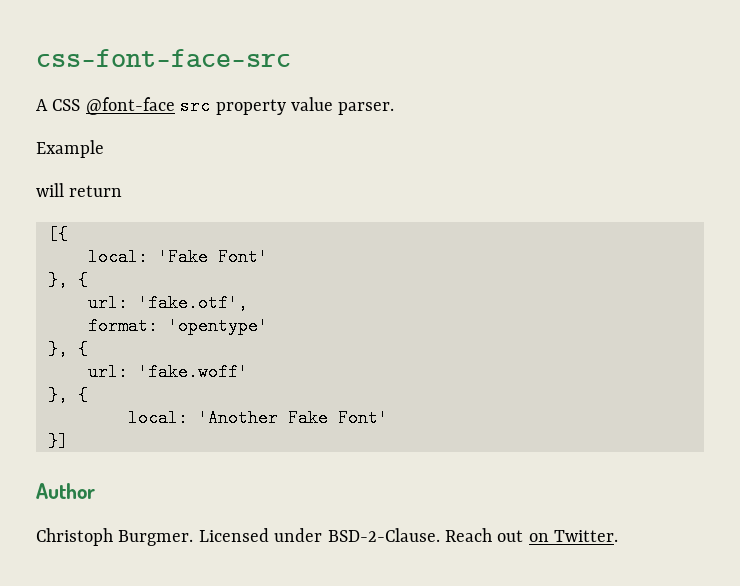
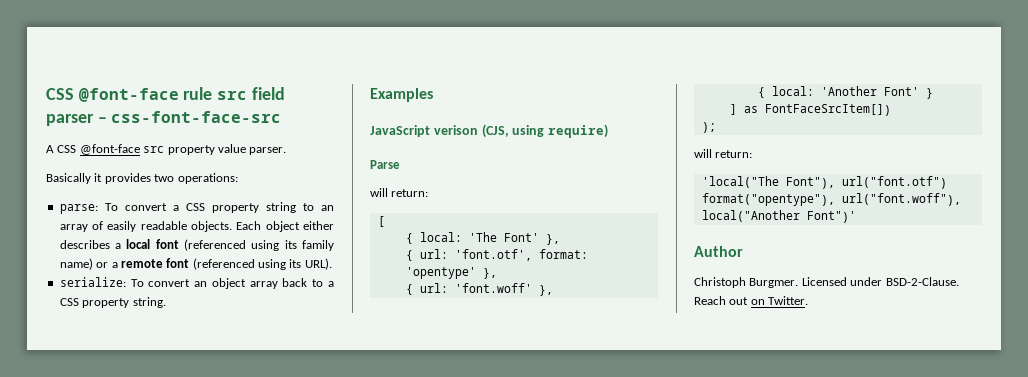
- css-font-face-src
+ CSS @font-face rule src field parser – css-font-face-src
- Example
- will return
- [{
- local: 'Fake Font'
- }, {
- url: 'fake.otf',
- format: 'opentype'
- }, {
- url: 'fake.woff'
- }, {
- local: 'Another Fake Font'
- }]
+ Basically it provides two operations:
+ parse: To convert a CSS property string to an array of easily readable objects. Each object either describes a local font (referenced using its family name) or a remote font (referenced using its URL).
+ serialize: To convert an object array back to a CSS property string.
+ Examples
+ JavaScript verison (CJS, using require)
+ Parse
+ will return:
+ [
+ { local: 'The Font' },
+ { url: 'font.otf', format: 'opentype' },
+ { url: 'font.woff' },
+ { local: 'Another Font' }
+ ] as FontFaceSrcItem[])
+ );
+ will return:
+ 'local("The Font"), url("font.otf") format("opentype"), url("font.woff"), local("Another Font")'

